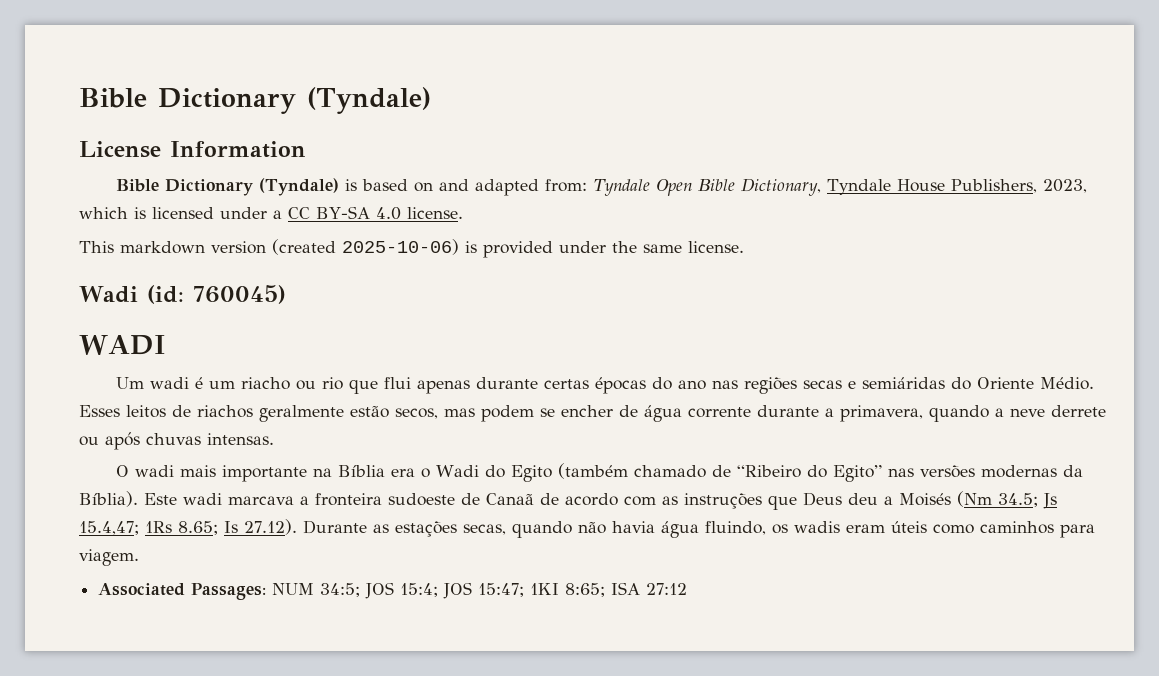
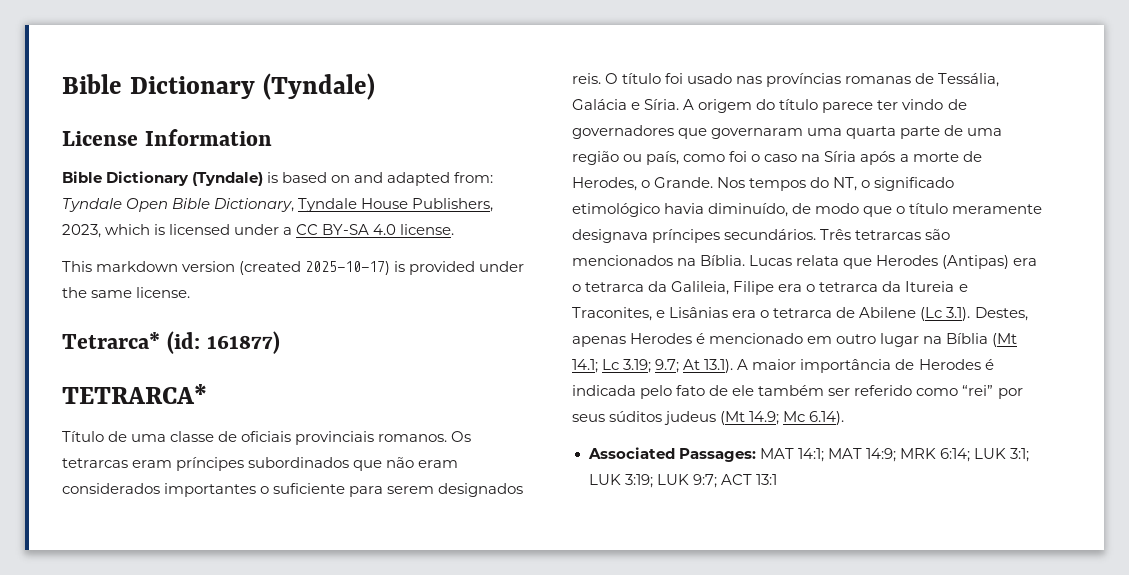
- This markdown version (created 2025-10-06) is provided under the same license.
+ This markdown version (created 2025-10-17) is provided under the same license.
- Wadi (id: 760045)
- WADI
- Um wadi é um riacho ou rio que flui apenas durante certas épocas do ano nas regiões secas e semiáridas do Oriente Médio. Esses leitos de riachos geralmente estão secos, mas podem se encher de água corrente durante a primavera, quando a neve derrete ou após chuvas intensas.
- O wadi mais importante na Bíblia era o Wadi do Egito (também chamado de “Ribeiro do Egito” nas versões modernas da Bíblia). Este wadi marcava a fronteira sudoeste de Canaã de acordo com as instruções que Deus deu a Moisés (Nm 34.5; Js 15.4,47; 1Rs 8.65; Is 27.12). Durante as estações secas, quando não havia água fluindo, os wadis eram úteis como caminhos para viagem.
- Associated Passages: NUM 34:5; JOS 15:4; JOS 15:47; 1KI 8:65; ISA 27:12
+ Tetrarca* (id: 161877)
+ TETRARCA*
+ Título de uma classe de oficiais provinciais romanos. Os tetrarcas eram príncipes subordinados que não eram considerados importantes o suficiente para serem designados reis. O título foi usado nas províncias romanas de Tessália, Galácia e Síria. A origem do título parece ter vindo de governadores que governaram uma quarta parte de uma região ou país, como foi o caso na Síria após a morte de Herodes, o Grande. Nos tempos do NT, o significado etimológico havia diminuído, de modo que o título meramente designava príncipes secundários. Três tetrarcas são mencionados na Bíblia. Lucas relata que Herodes (Antipas) era o tetrarca da Galileia, Filipe era o tetrarca da Itureia e Traconites, e Lisânias era o tetrarca de Abilene (Lc 3.1). Destes, apenas Herodes é mencionado em outro lugar na Bíblia (Mt 14.1; Lc 3.19; 9.7; At 13.1). A maior importância de Herodes é indicada pelo fato de ele também ser referido como “rei” por seus súditos judeus (Mt 14.9; Mc 6.14).
+ Associated Passages: MAT 14:1; MAT 14:9; MRK 6:14; LUK 3:1; LUK 3:19; LUK 9:7; ACT 13:1

